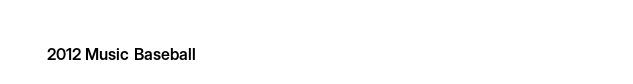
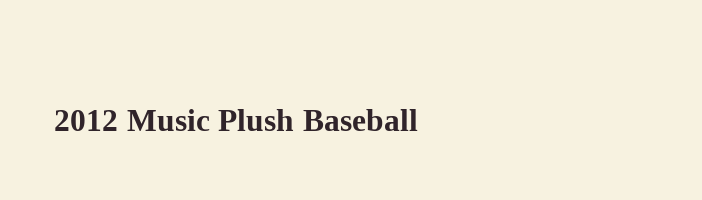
- 2012 Music Baseball
+ 2012 Music Plush Baseball

